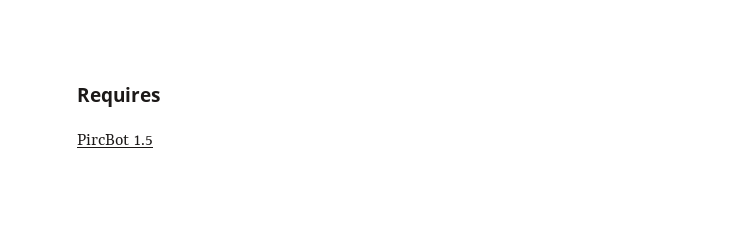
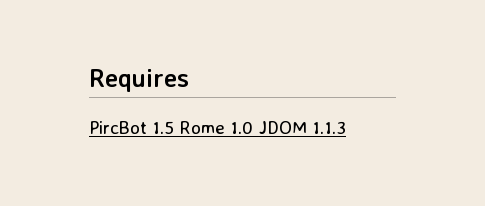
- PircBot 1.5
+ PircBot 1.5 Rome 1.0 JDOM 1.1.3

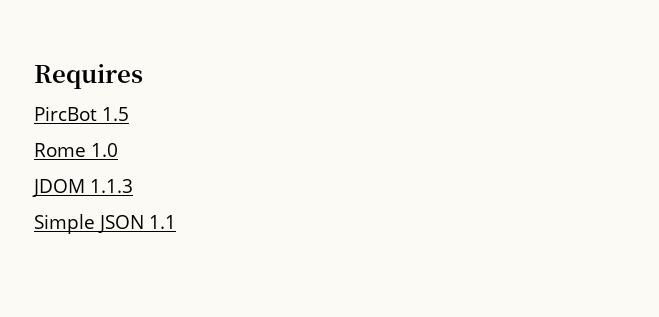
- PircBot 1.5 Rome 1.0 JDOM 1.1.3
+ PircBot 1.5
+ Rome 1.0
+ JDOM 1.1.3
+ Simple JSON 1.1

